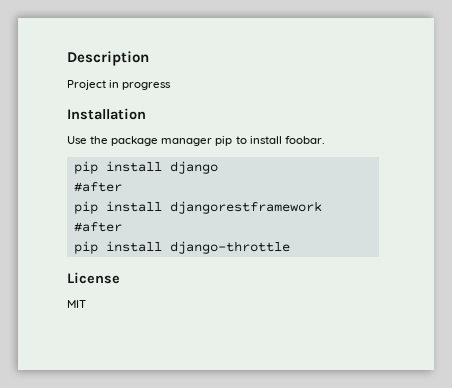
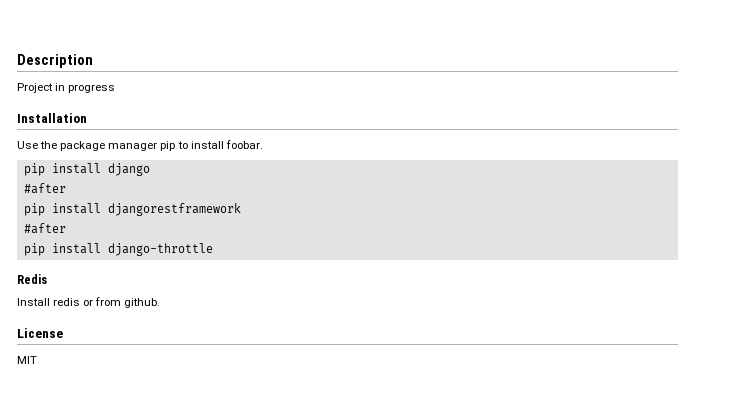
+ Redis
+ Install redis or from github.

